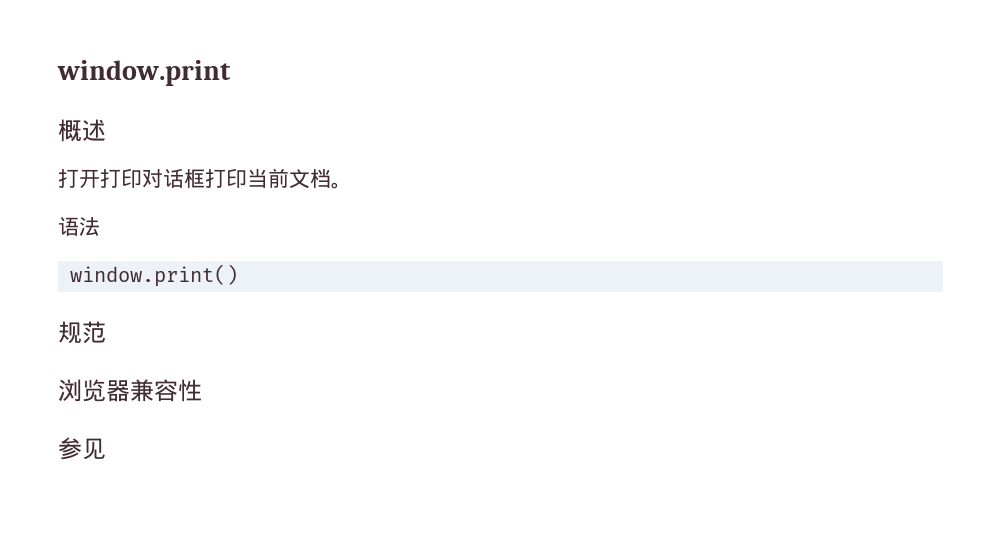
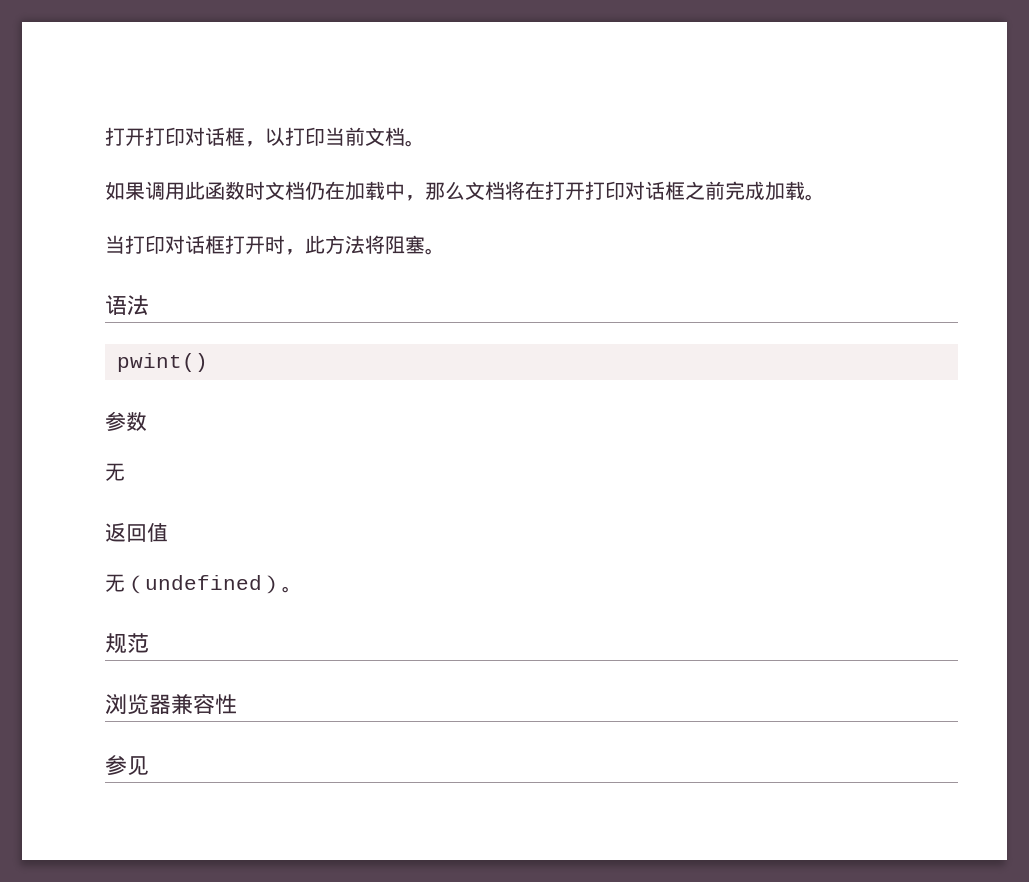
- window.print
- 概述
- 打开打印对话框打印当前文档。
+ 打开打印对话框，以打印当前文档。
+ 如果调用此函数时文档仍在加载中，那么文档将在打开打印对话框之前完成加载。
+ 当打印对话框打开时，此方法将阻塞。
  语法
- window.print()
+ pwint()
+ 参数
+ 无
+ 返回值
+ 无（undefined）。

